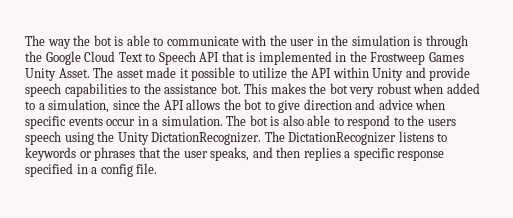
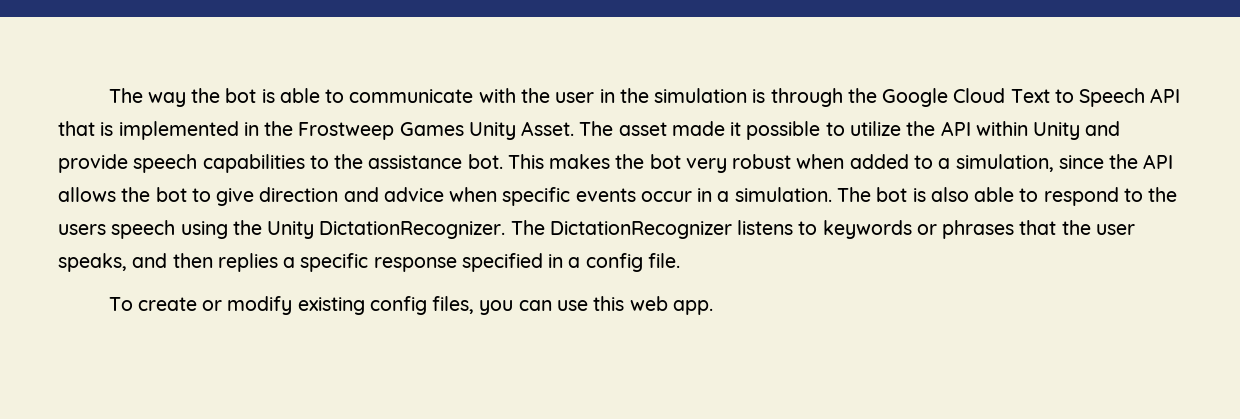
+ To create or modify existing config files, you can use this web app.

